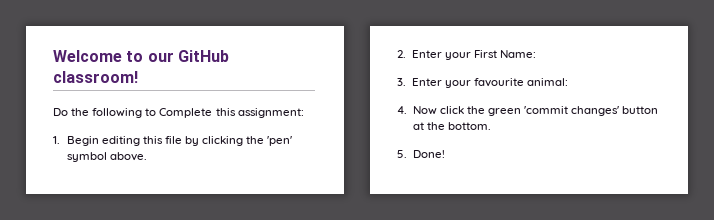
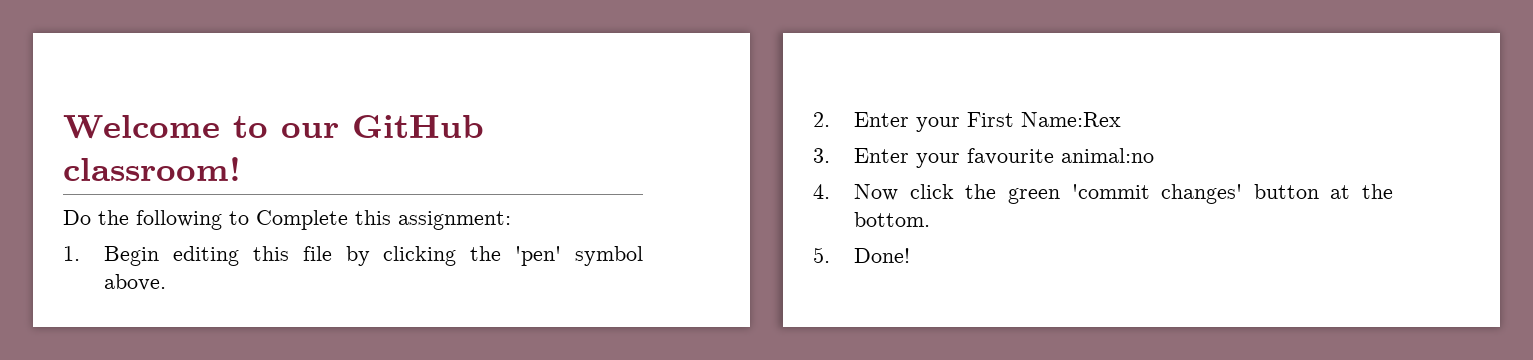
- 2. Enter your First Name:
+ 2. Enter your First Name:Rex
- 3. Enter your favourite animal:
+ 3. Enter your favourite animal:no

